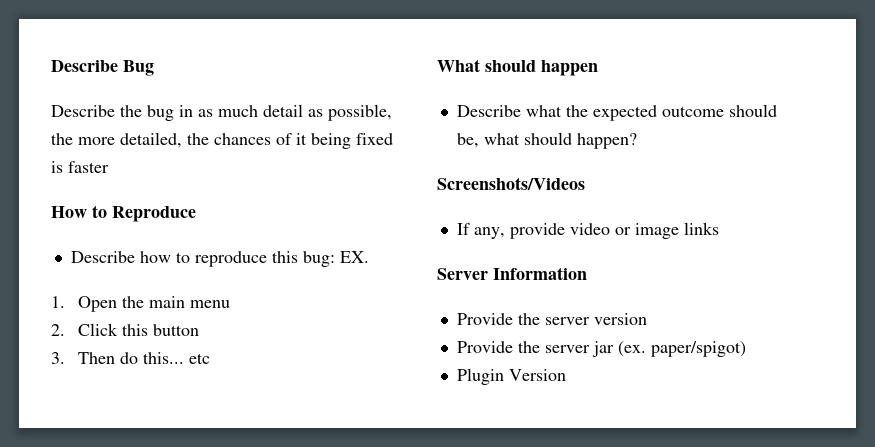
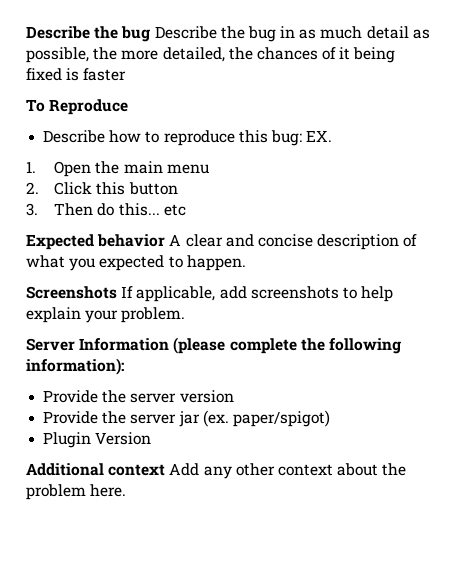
- Describe Bug
- Describe the bug in as much detail as possible, the more detailed, the chances of it being fixed is faster
+ Describe the bug Describe the bug in as much detail as possible, the more detailed, the chances of it being fixed is faster
- How to Reproduce
+ To Reproduce
- What should happen
- Describe what the expected outcome should be, what should happen?
- Screenshots/Videos
- If any, provide video or image links
- Server Information
+ Expected behavior A clear and concise description of what you expected to happen.
+ Screenshots If applicable, add screenshots to help explain your problem.
+ Server Information (please complete the following information):
+ Additional context Add any other context about the problem here.

